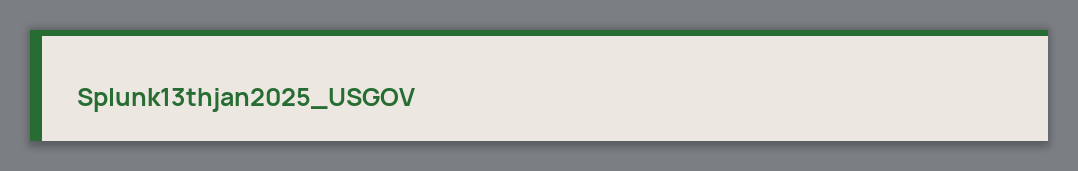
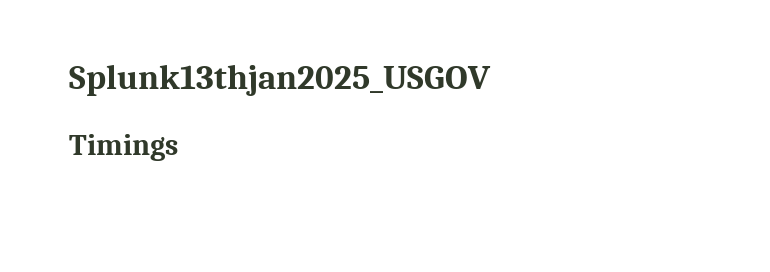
+ Timings

